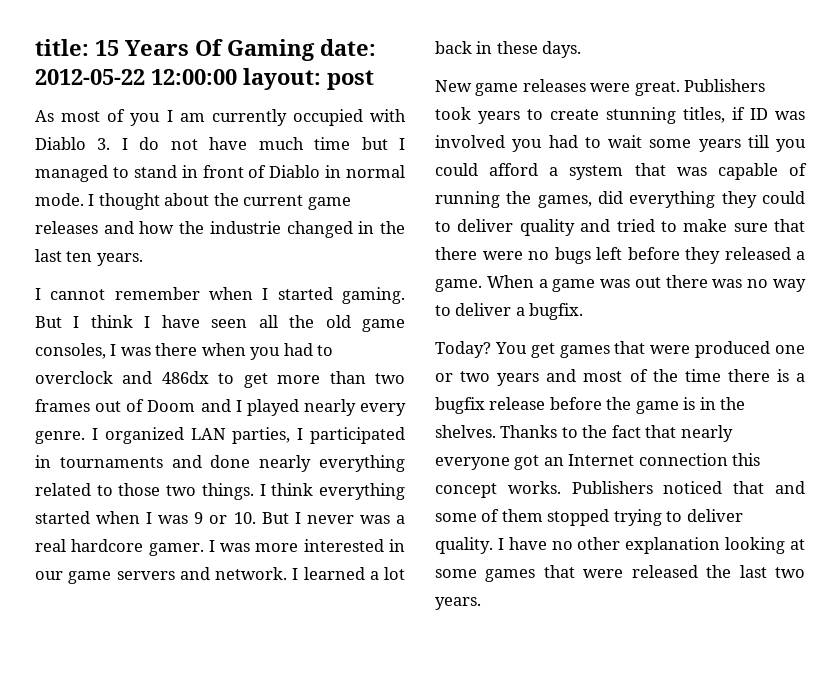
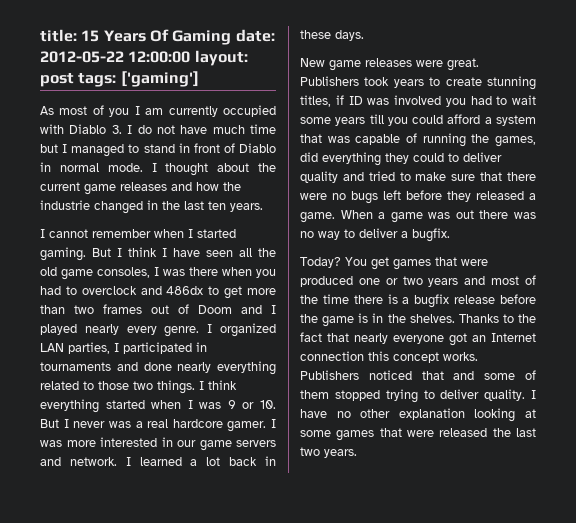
- title: 15 Years Of Gaming date: 2012-05-22 12:00:00 layout: post
+ title: 15 Years Of Gaming date: 2012-05-22 12:00:00 layout: post tags: ['gaming']

